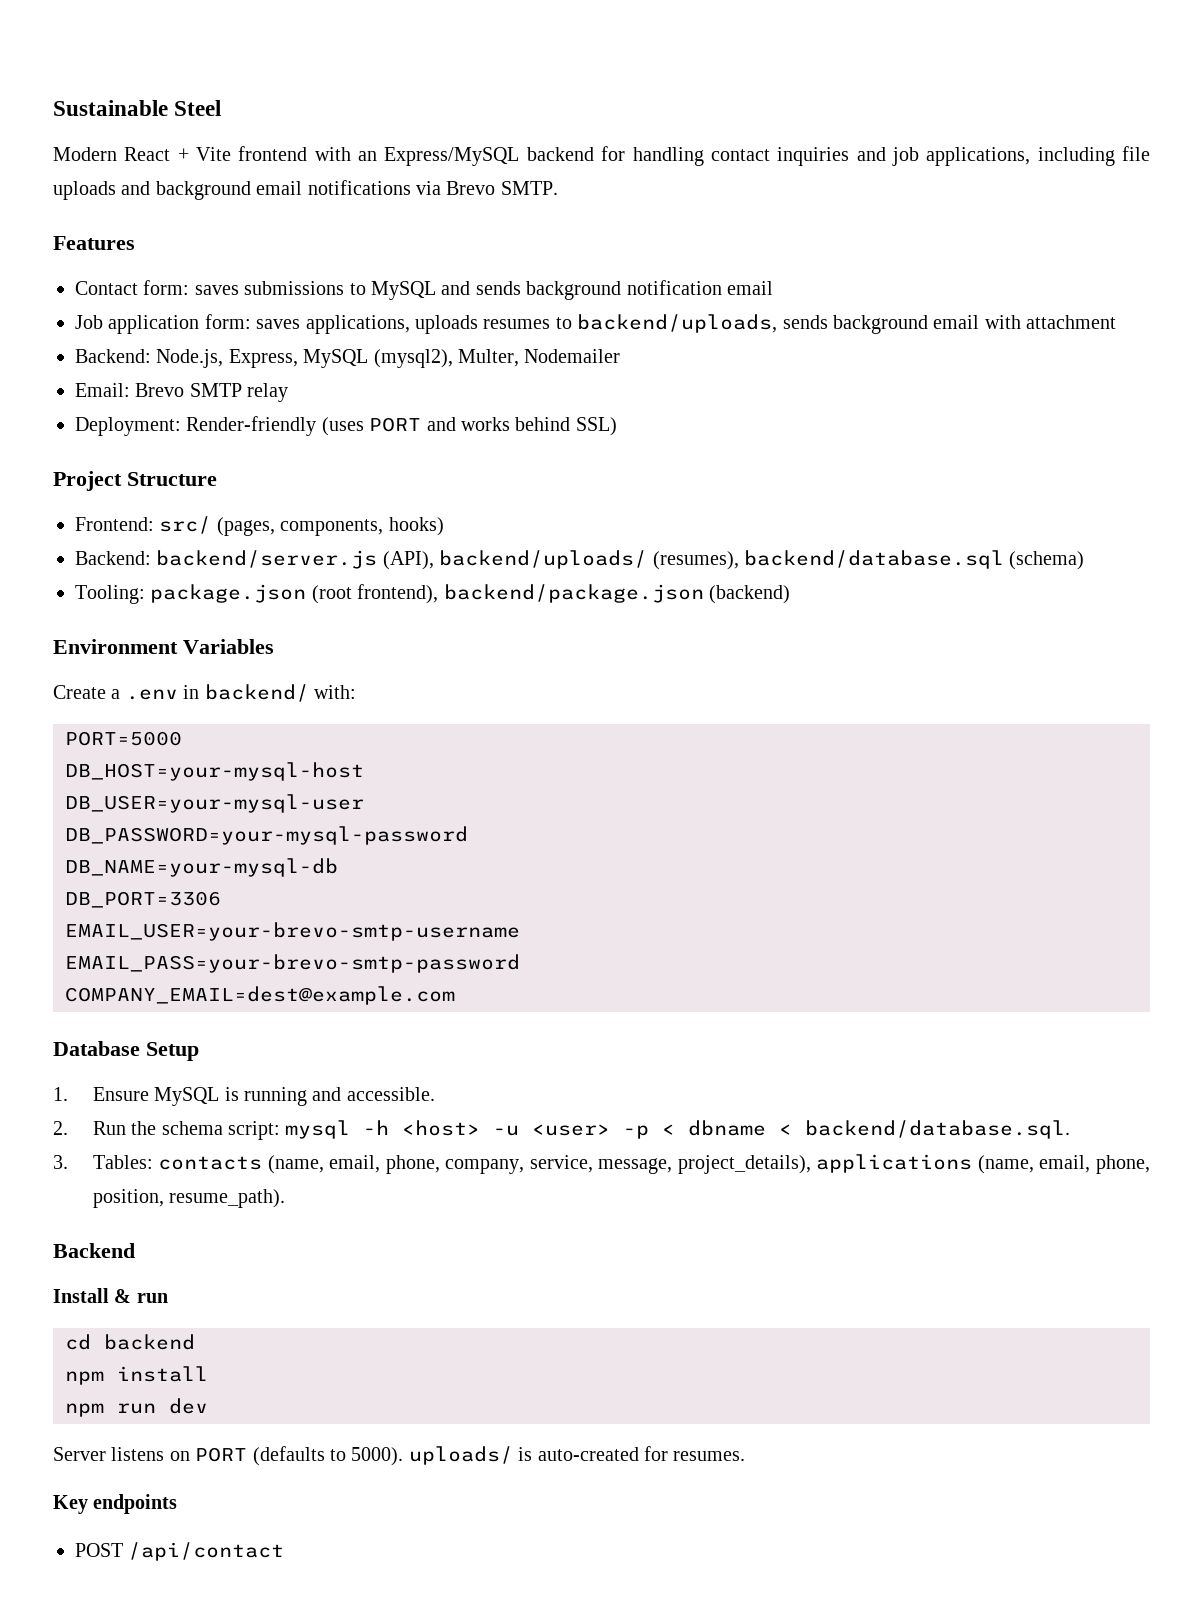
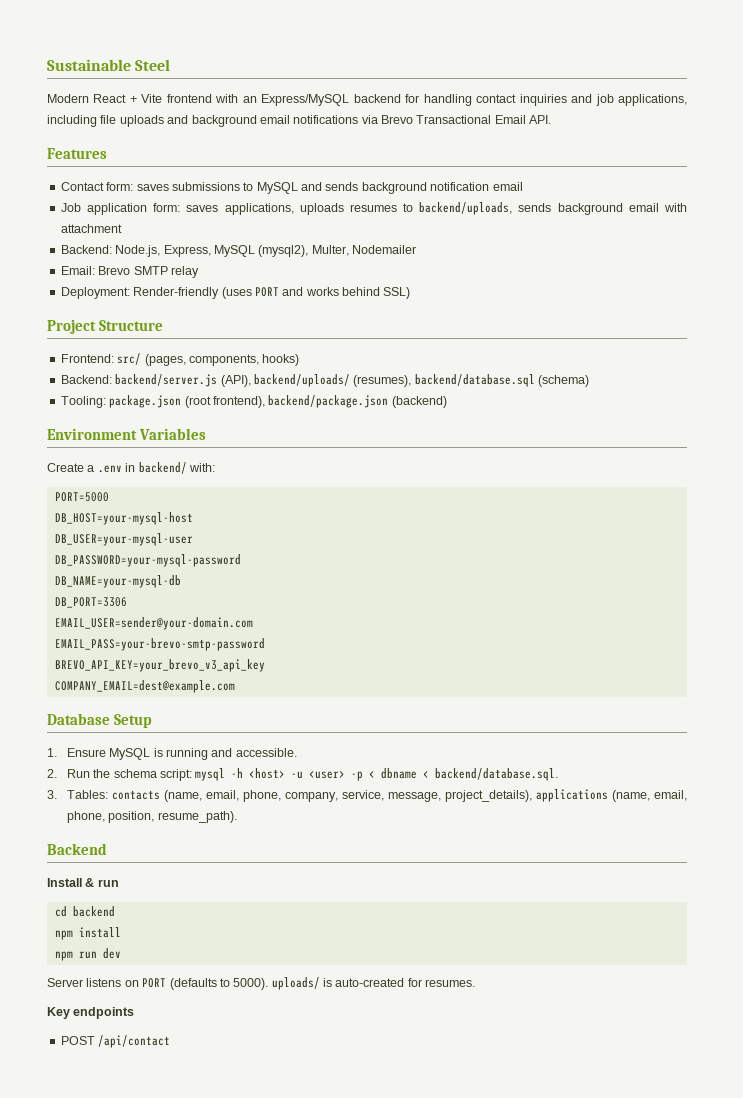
- Modern React + Vite frontend with an Express/MySQL backend for handling contact inquiries and job applications, including file uploads and background email notifications via Brevo SMTP.
+ Modern React + Vite frontend with an Express/MySQL backend for handling contact inquiries and job applications, including file uploads and background email notifications via Brevo Transactional Email API.
- EMAIL_USER=your-brevo-smtp-username
+ EMAIL_USER=sender@your-domain.com
+ BREVO_API_KEY=your_brevo_v3_api_key

